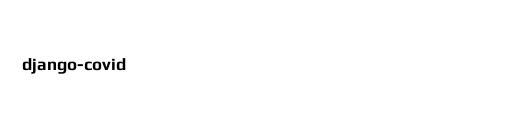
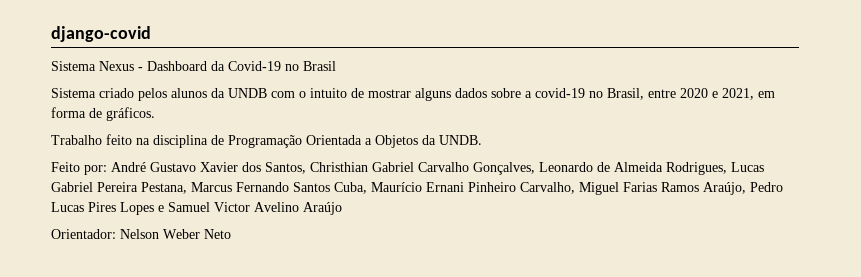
+ Sistema Nexus - Dashboard da Covid-19 no Brasil
+ Sistema criado pelos alunos da UNDB com o intuito de mostrar alguns dados sobre a covid-19 no Brasil, entre 2020 e 2021, em forma de gráficos.
+ Trabalho feito na disciplina de Programação Orientada a Objetos da UNDB.
+ Feito por: André Gustavo Xavier dos Santos, Christhian Gabriel Carvalho Gonçalves, Leonardo de Almeida Rodrigues, Lucas Gabriel Pereira Pestana, Marcus Fernando Santos Cuba, Maurício Ernani Pinheiro Carvalho, Miguel Farias Ramos Araújo, Pedro Lucas Pires Lopes e Samuel Victor Avelino Araújo
+ Orientador: Nelson Weber Neto

